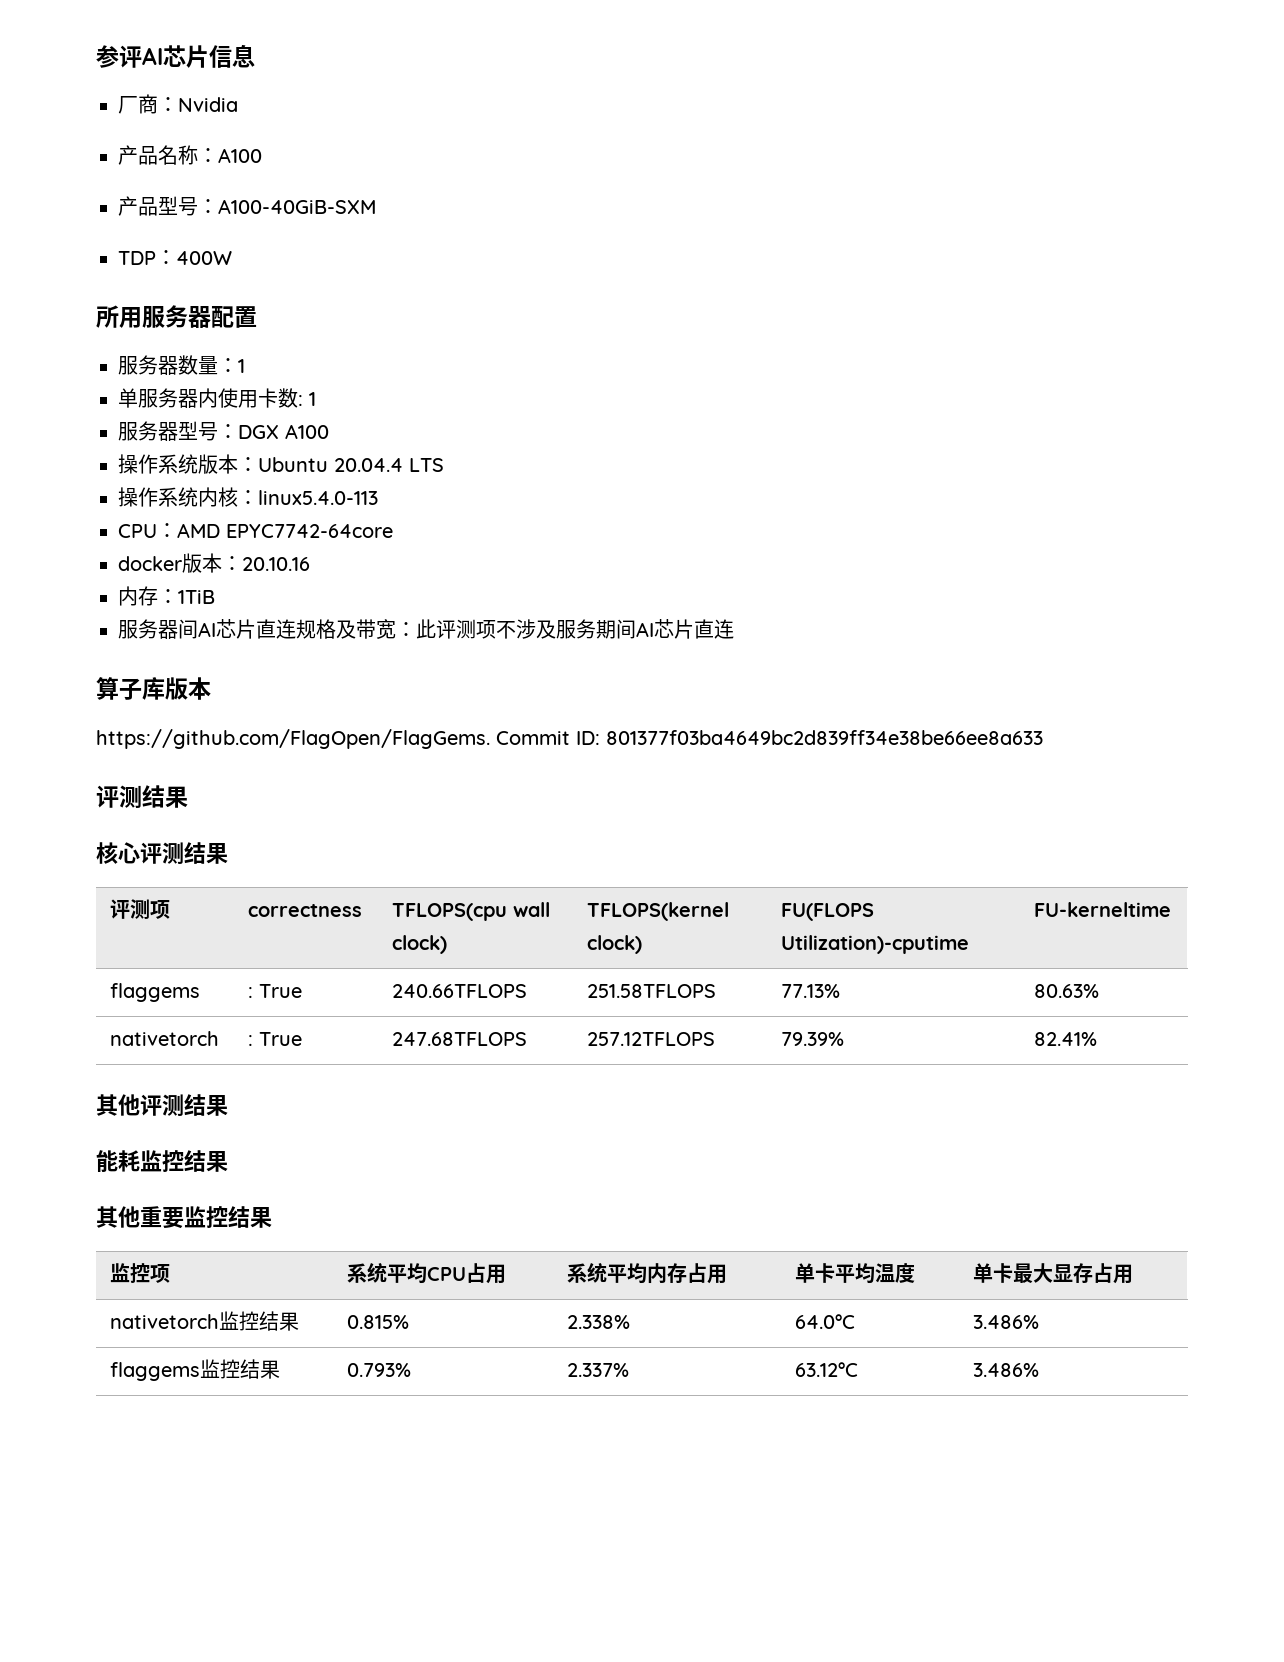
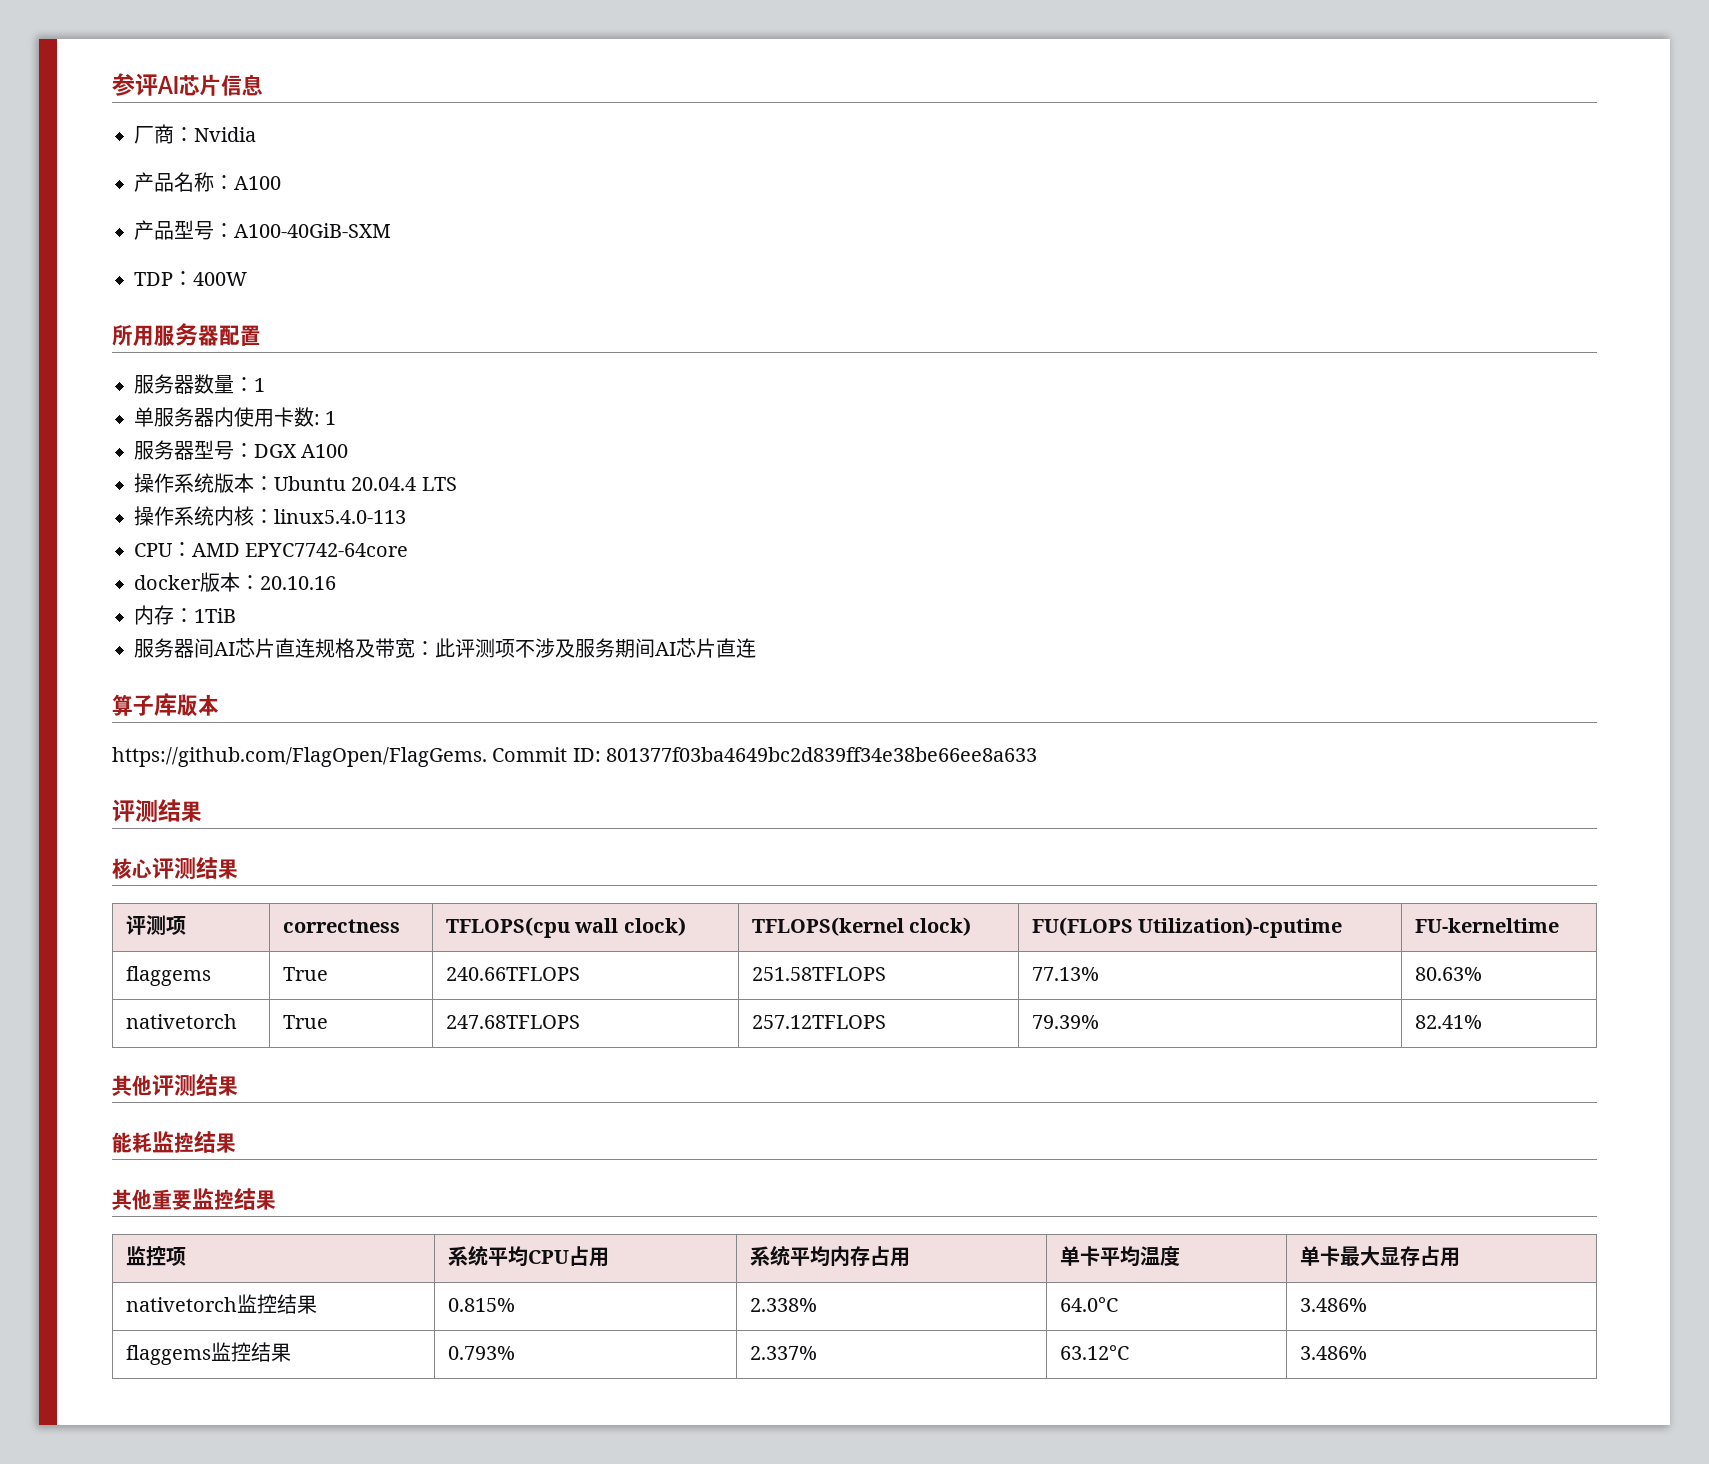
- flaggems | : True | 240.66TFLOPS | 251.58TFLOPS | 77.13% | 80.63%
+ flaggems | True | 240.66TFLOPS | 251.58TFLOPS | 77.13% | 80.63%
- nativetorch | : True | 247.68TFLOPS | 257.12TFLOPS | 79.39% | 82.41%
+ nativetorch | True | 247.68TFLOPS | 257.12TFLOPS | 79.39% | 82.41%

